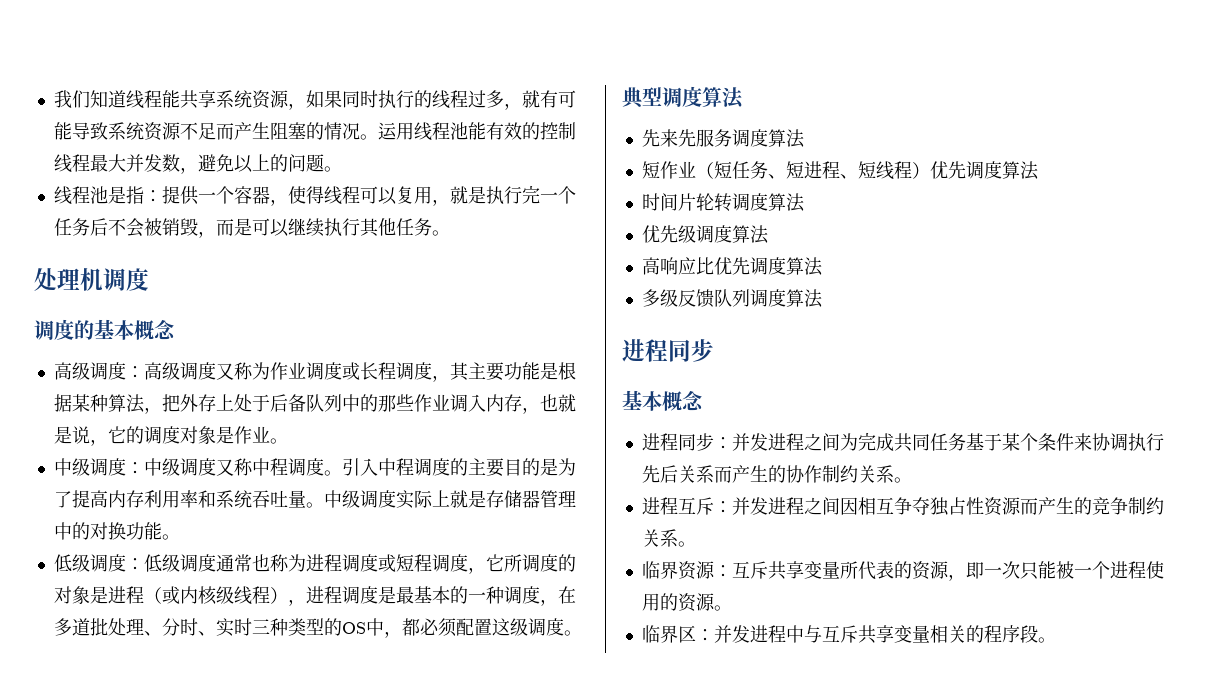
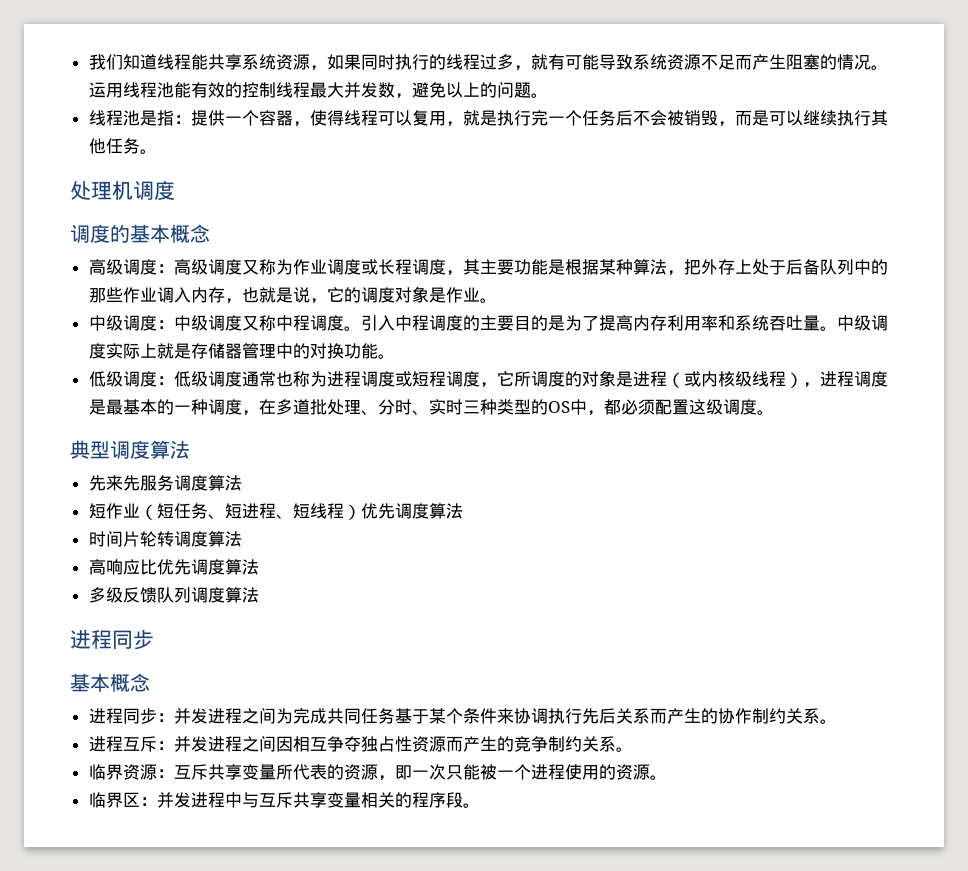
- 优先级调度算法

